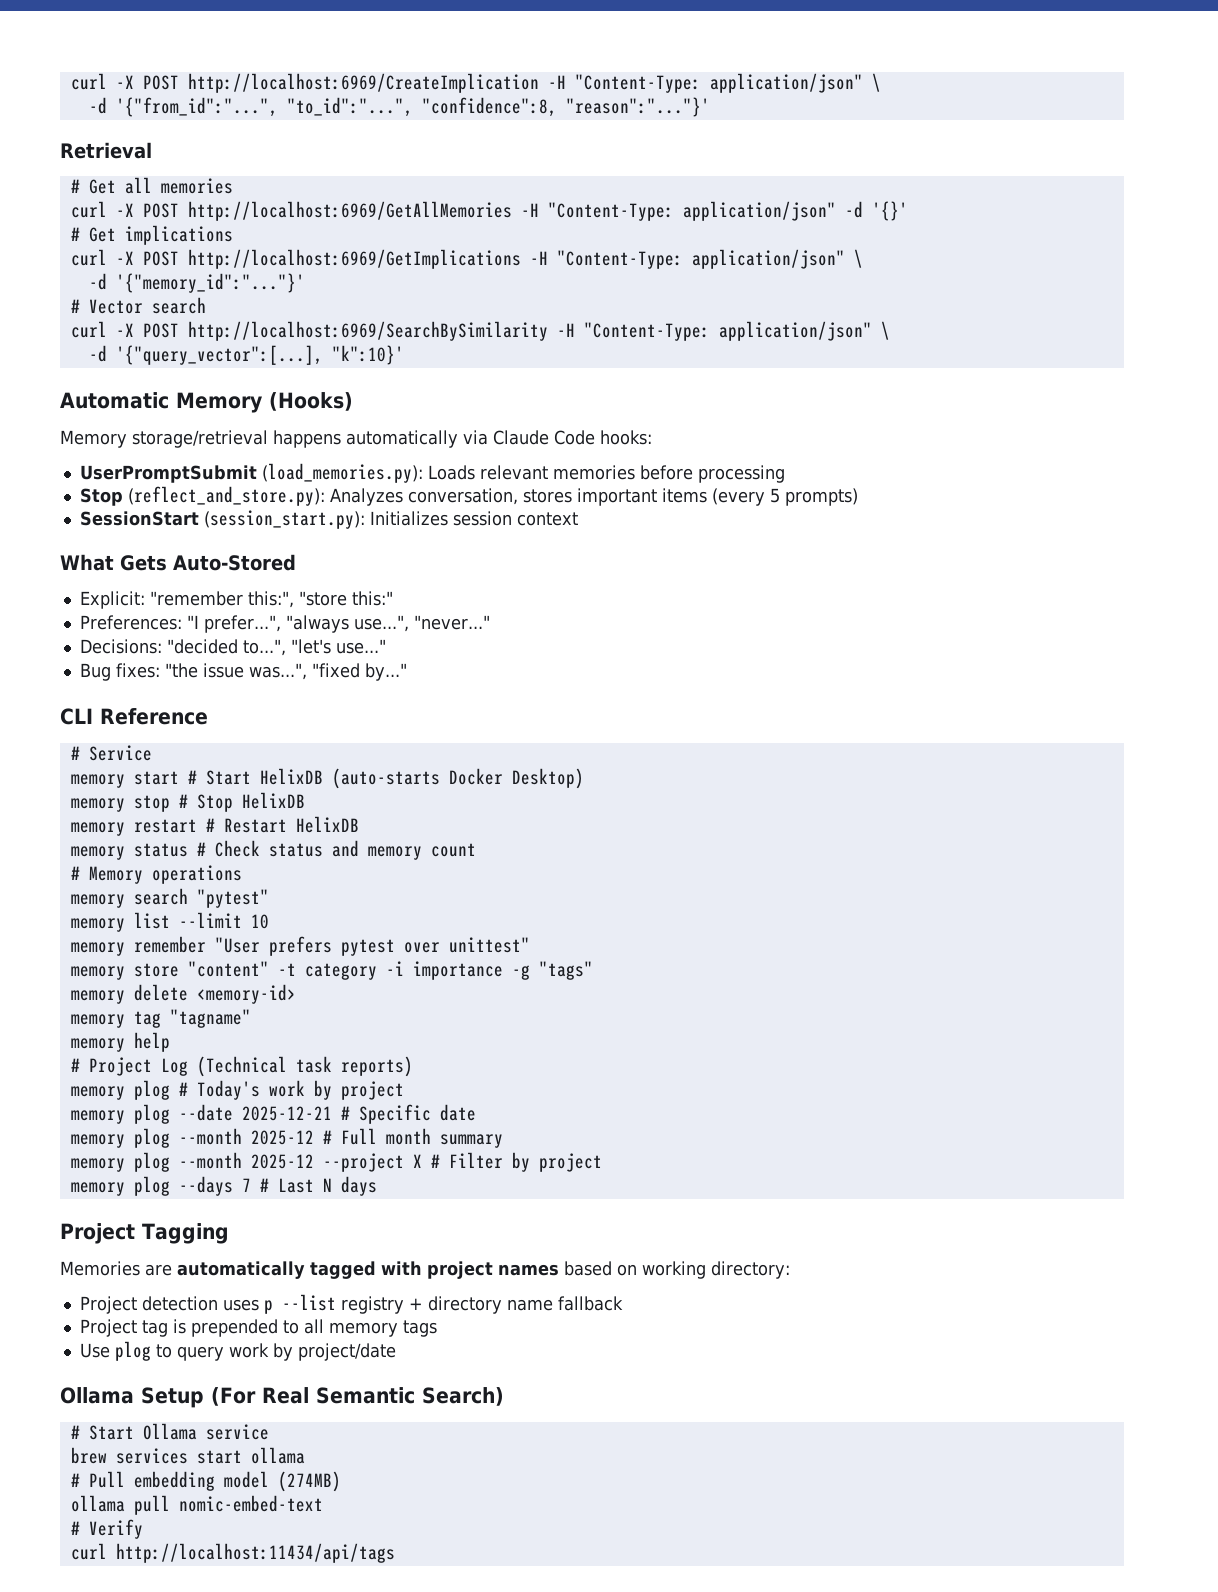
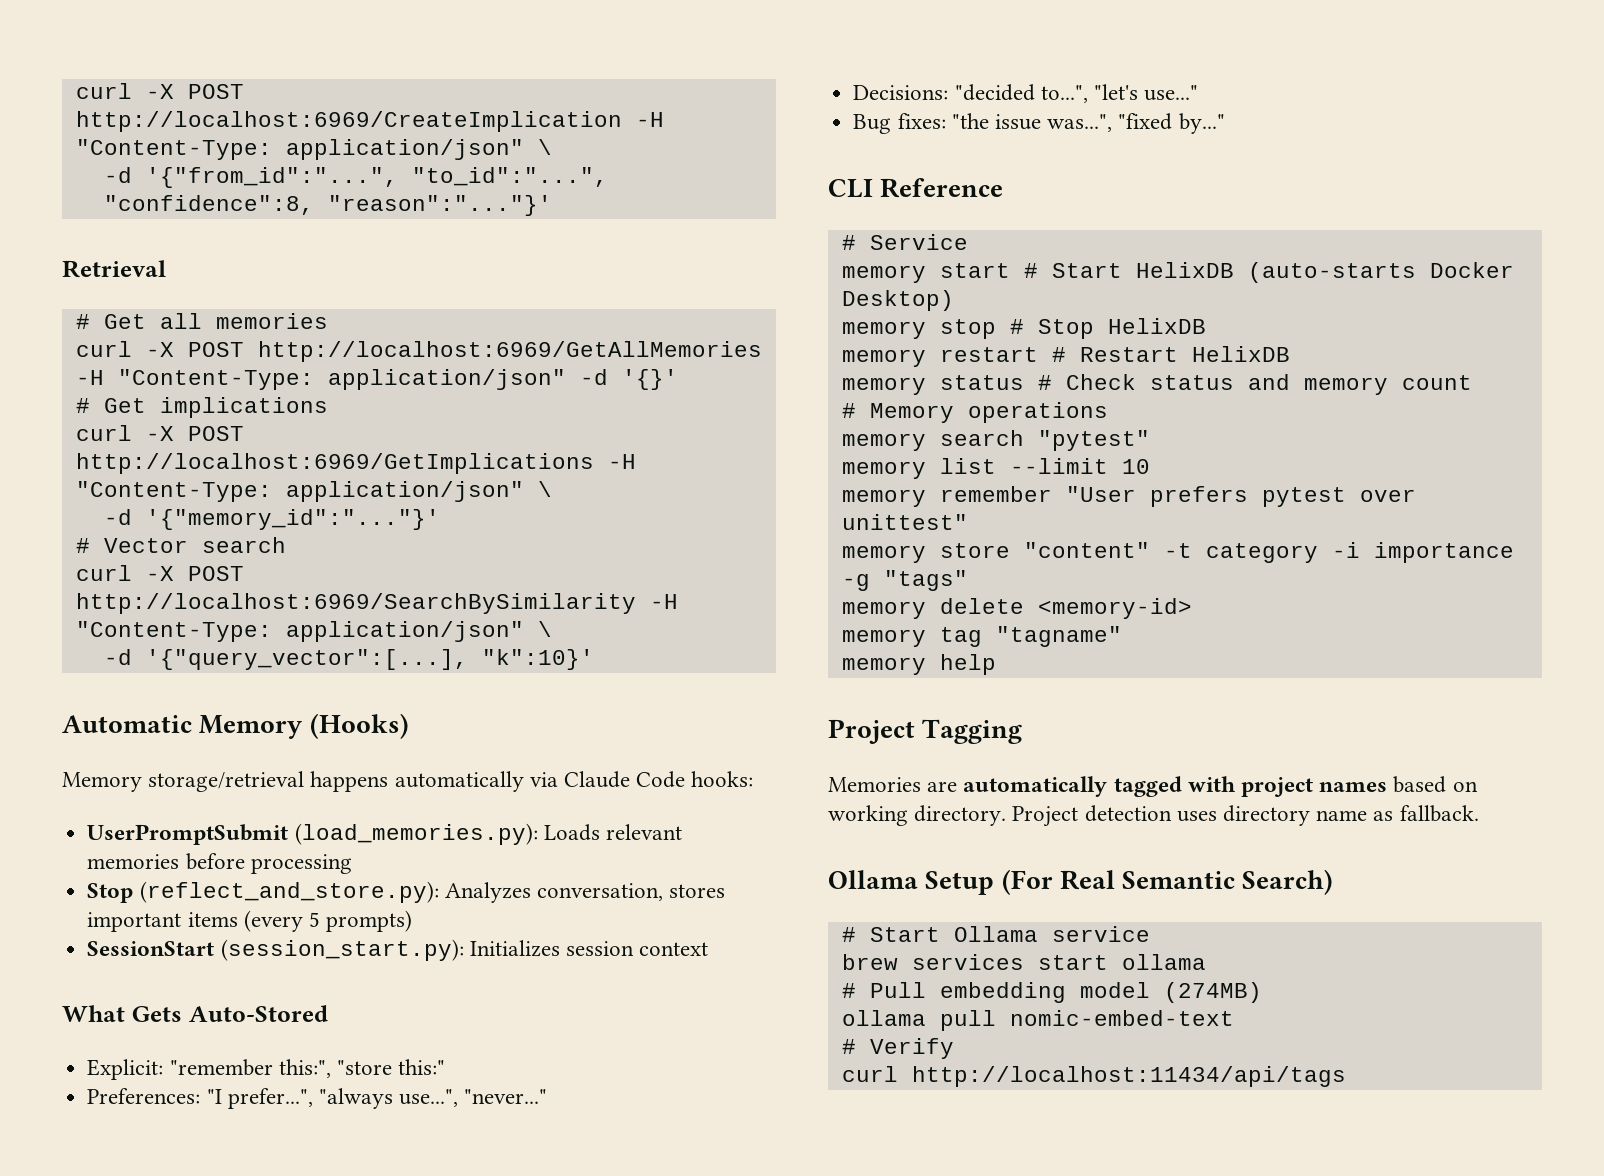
- # Project Log (Technical task reports)
- memory plog # Today's work by project
- memory plog --date 2025-12-21 # Specific date
- memory plog --month 2025-12 # Full month summary
- memory plog --month 2025-12 --project X # Filter by project
- memory plog --days 7 # Last N days
- Memories are automatically tagged with project names based on working directory:
- Project detection uses p --list registry + directory name fallback
- Project tag is prepended to all memory tags
- Use plog to query work by project/date
+ Memories are automatically tagged with project names based on working directory. Project detection uses directory name as fallback.

